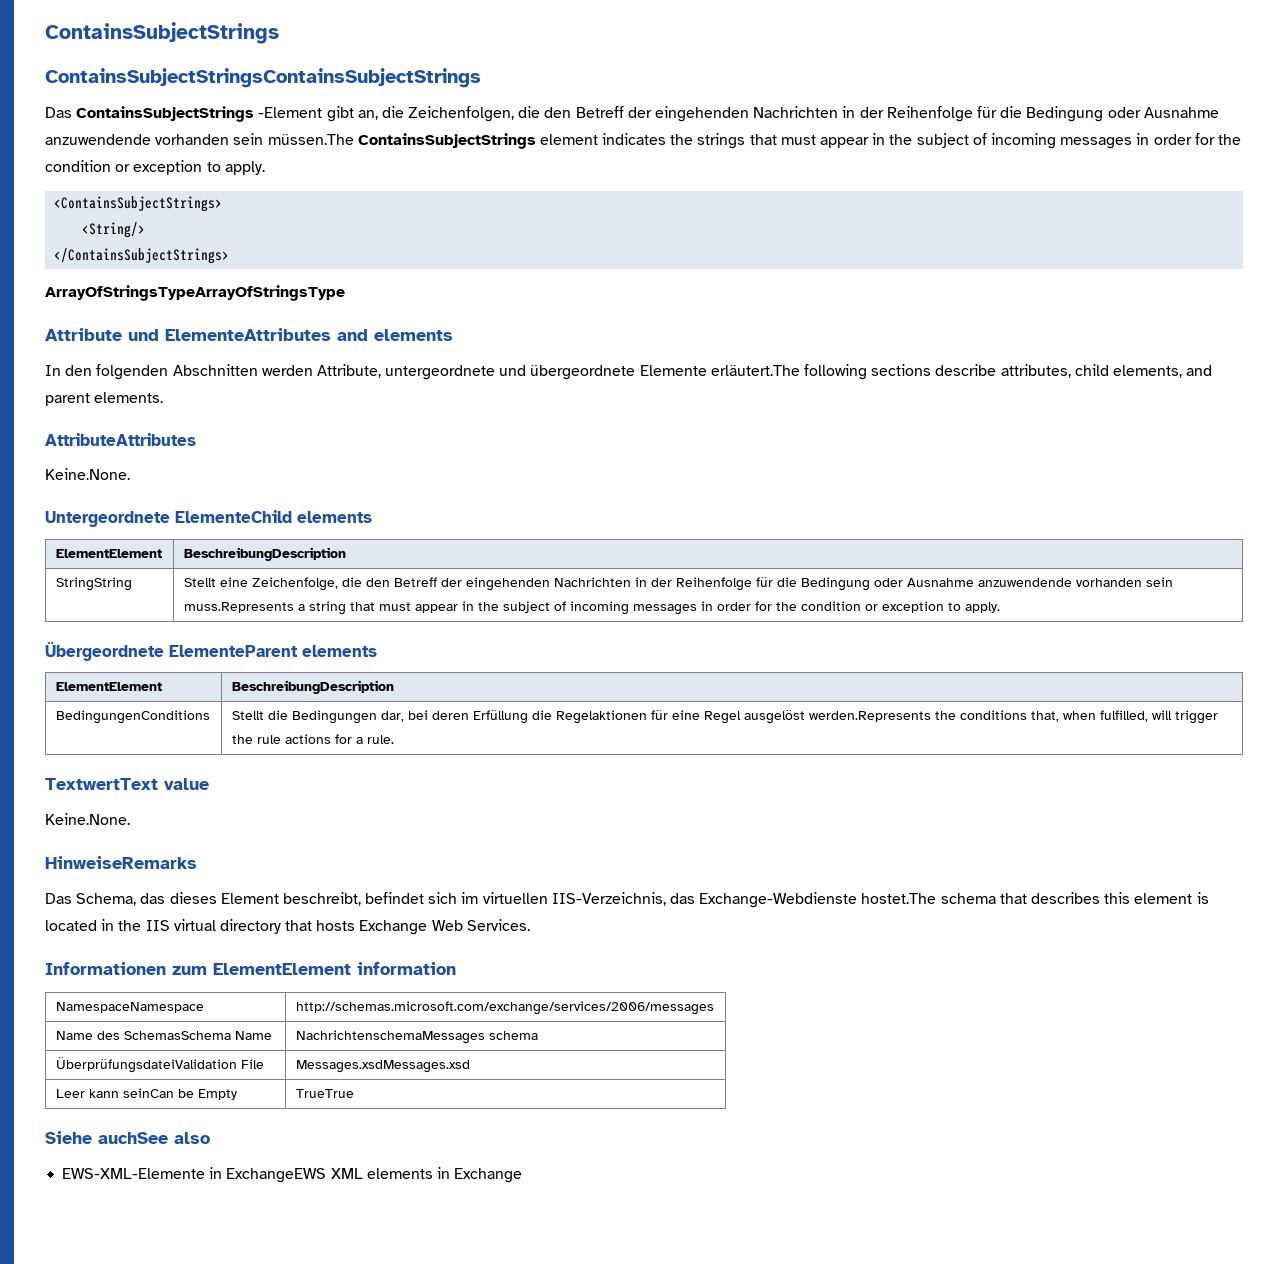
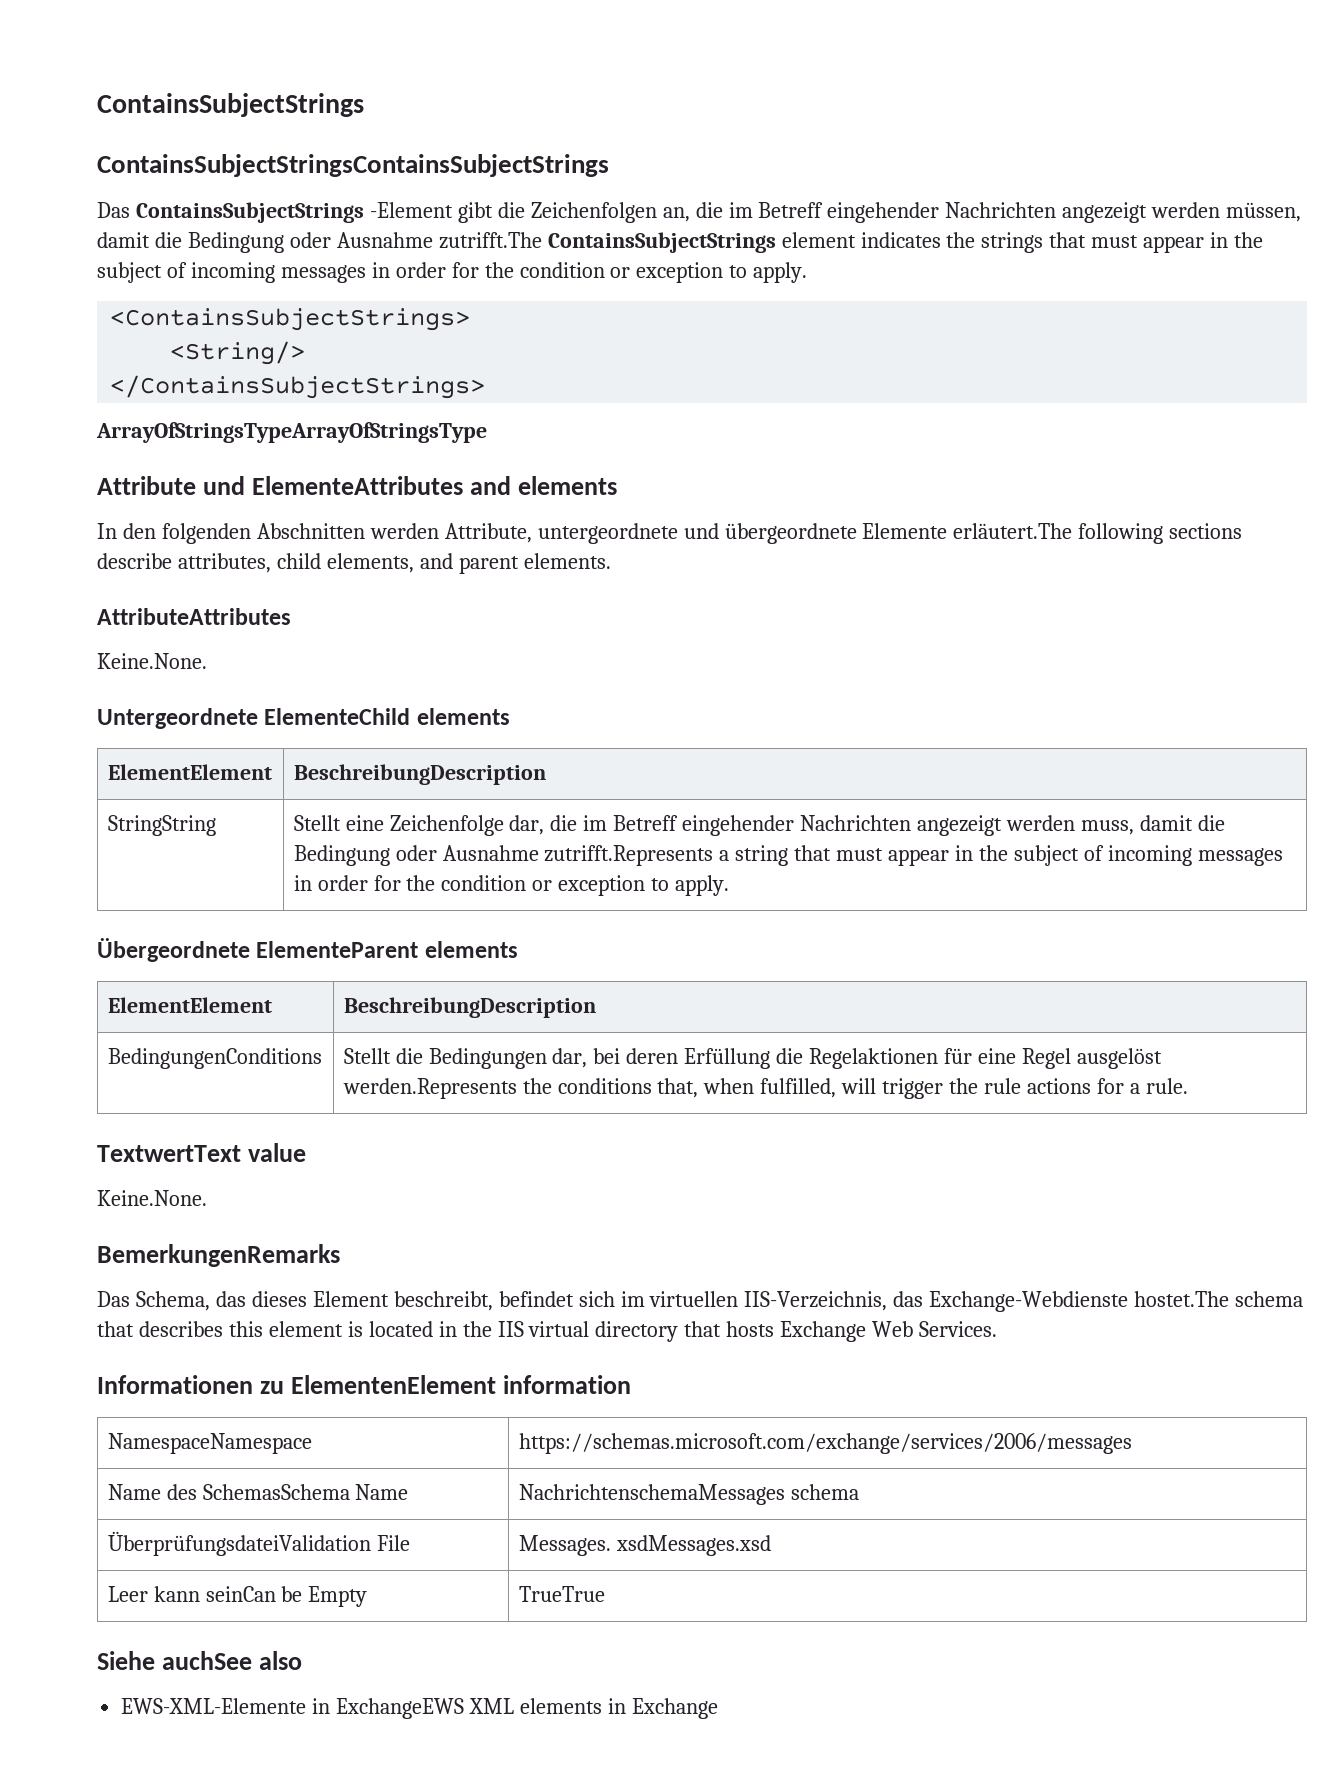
- Das ContainsSubjectStrings -Element gibt an, die Zeichenfolgen, die den Betreff der eingehenden Nachrichten in der Reihenfolge für die Bedingung oder Ausnahme anzuwendende vorhanden sein müssen.The ContainsSubjectStrings element indicates the strings that must appear in the subject of incoming messages in order for the condition or exception to apply.
+ Das ContainsSubjectStrings -Element gibt die Zeichenfolgen an, die im Betreff eingehender Nachrichten angezeigt werden müssen, damit die Bedingung oder Ausnahme zutrifft.The ContainsSubjectStrings element indicates the strings that must appear in the subject of incoming messages in order for the condition or exception to apply.
- Stellt eine Zeichenfolge, die den Betreff der eingehenden Nachrichten in der Reihenfolge für die Bedingung oder Ausnahme anzuwendende vorhanden sein muss.Represents a string that must appear in the subject of incoming messages in order for the condition or exception to apply.
+ Stellt eine Zeichenfolge dar, die im Betreff eingehender Nachrichten angezeigt werden muss, damit die Bedingung oder Ausnahme zutrifft.Represents a string that must appear in the subject of incoming messages in order for the condition or exception to apply.
- HinweiseRemarks
+ BemerkungenRemarks
- Informationen zum ElementElement information
+ Informationen zu ElementenElement information
- NamespaceNamespace | http://schemas.microsoft.com/exchange/services/2006/messages
+ NamespaceNamespace | https://schemas.microsoft.com/exchange/services/2006/messages
- ÜberprüfungsdateiValidation File | Messages.xsdMessages.xsd
+ ÜberprüfungsdateiValidation File | Messages. xsdMessages.xsd

